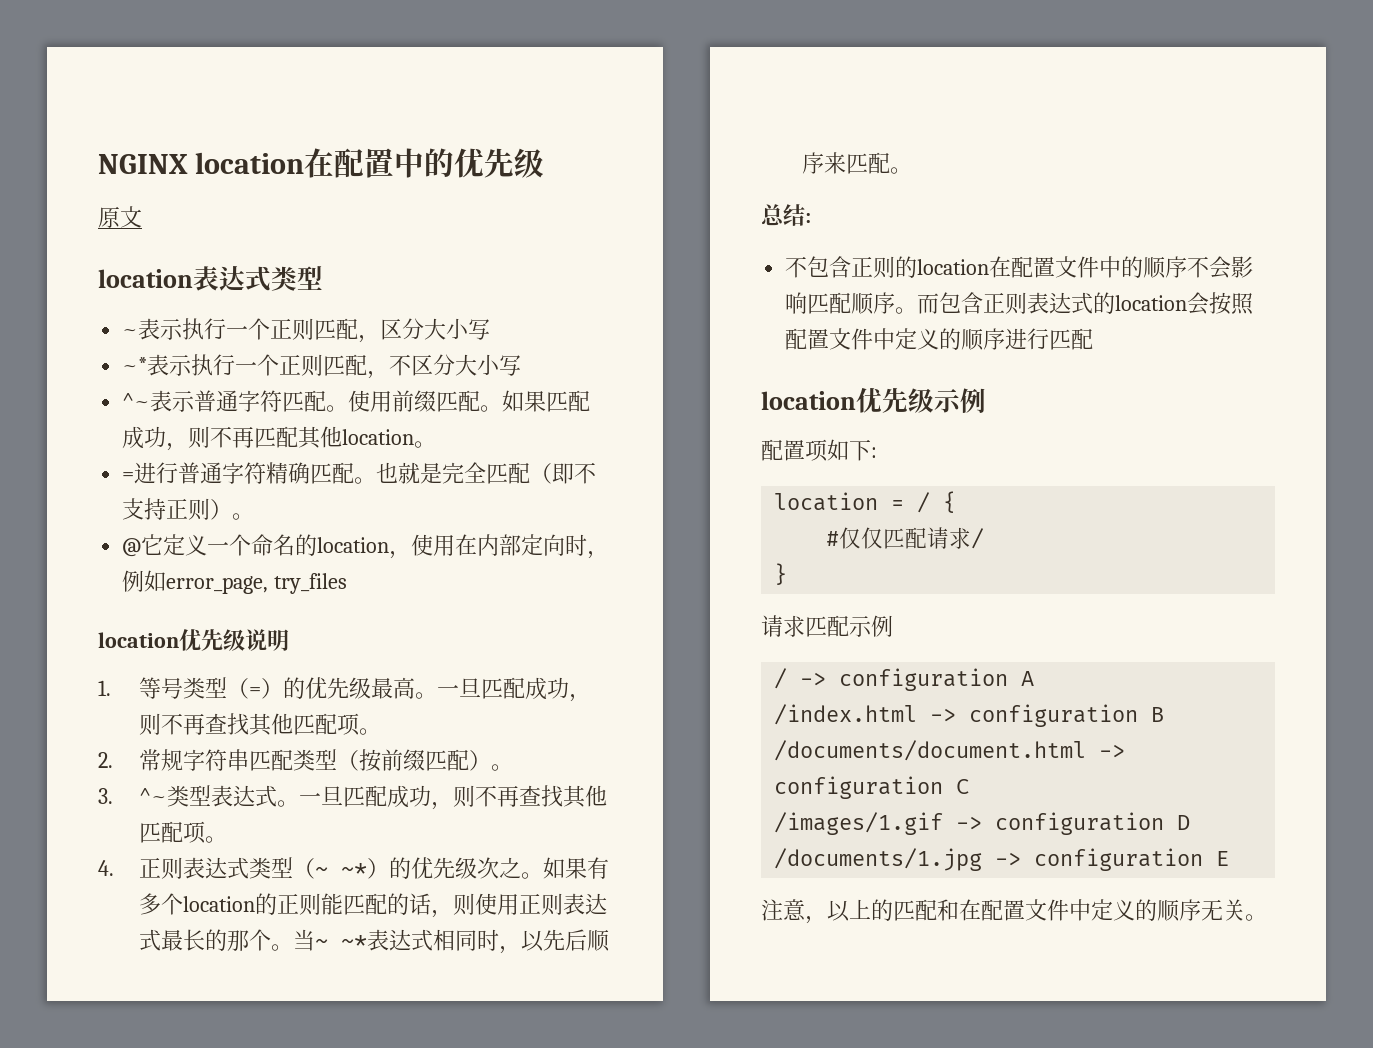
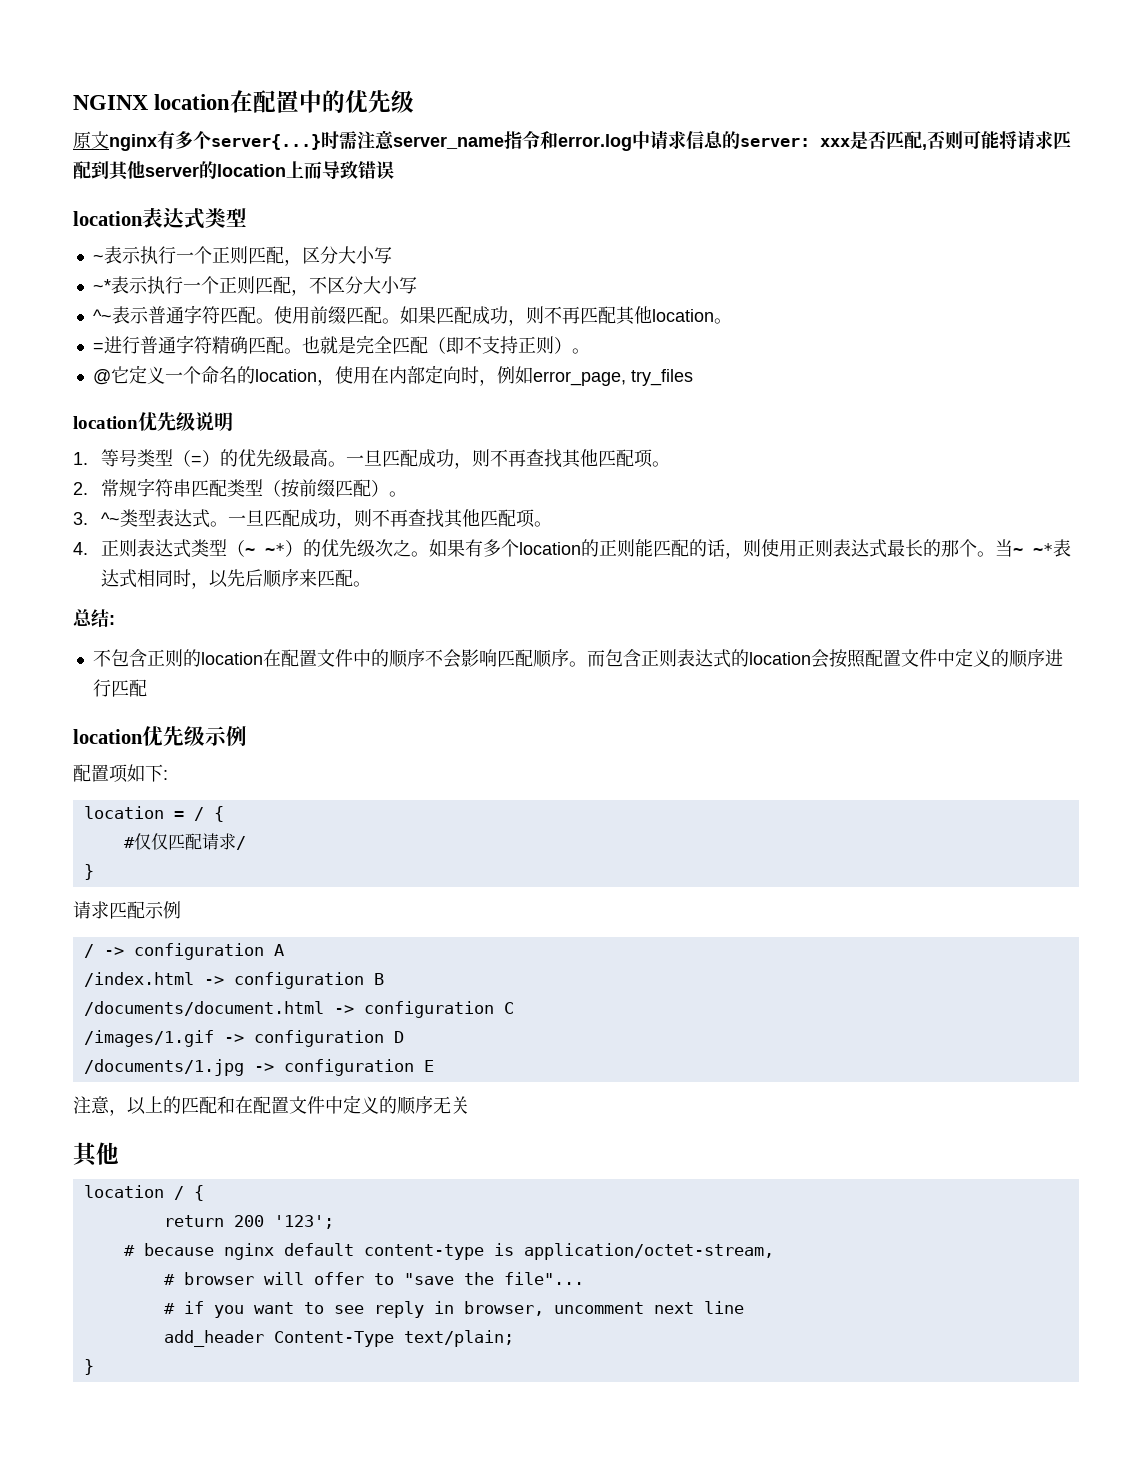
- 原文
+ 原文nginx有多个server{...}时需注意server_name指令和error.log中请求信息的server: xxx是否匹配,否则可能将请求匹配到其他server的location上而导致错误
- 注意，以上的匹配和在配置文件中定义的顺序无关。
+ 注意，以上的匹配和在配置文件中定义的顺序无关
+ 其他
+ location / {
+ return 200 '123';
+ # because nginx default content-type is application/octet-stream,
+ # browser will offer to "save the file"...
+ # if you want to see reply in browser, uncomment next line
+ add_header Content-Type text/plain;
+ }

